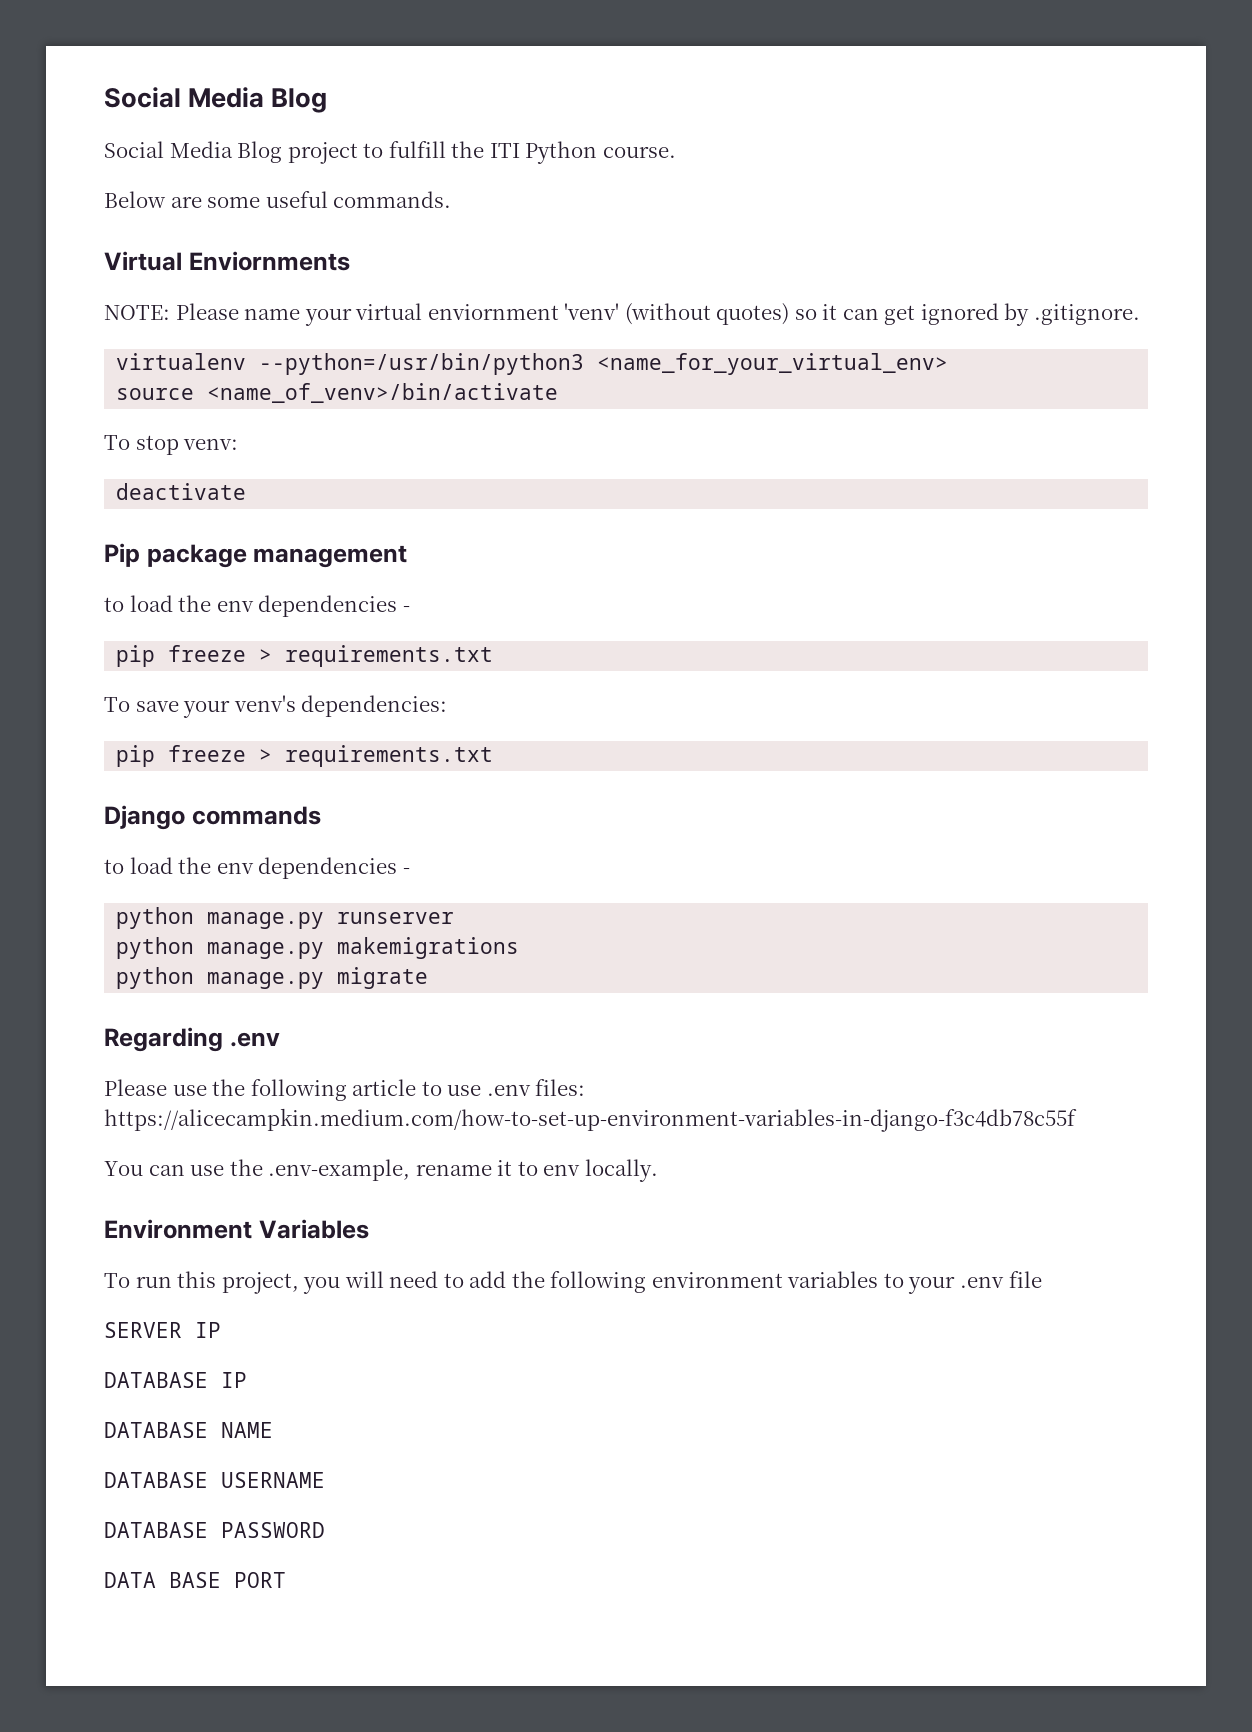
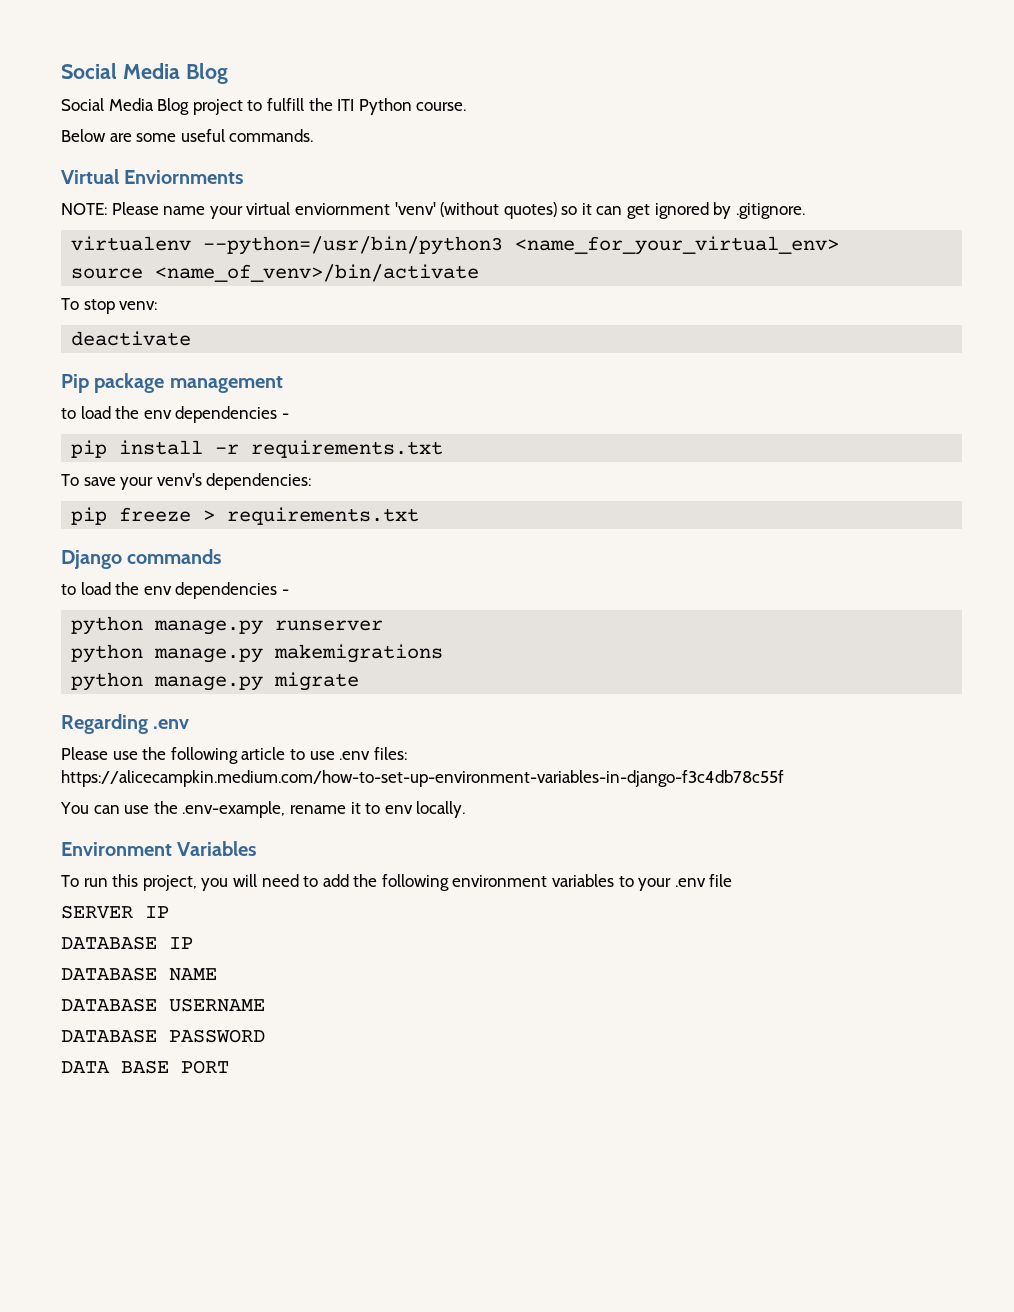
  Pip package management
  to load the env dependencies -
- pip freeze > requirements.txt
+ pip install -r requirements.txt

